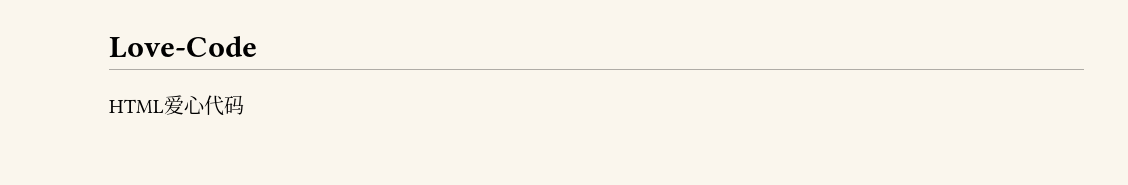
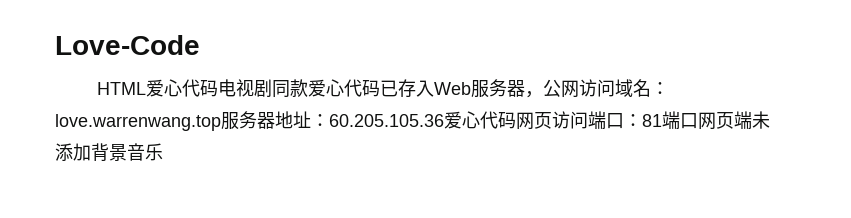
- HTML爱心代码
+ HTML爱心代码电视剧同款爱心代码已存入Web服务器，公网访问域名：love.warrenwang.top服务器地址：60.205.105.36爱心代码网页访问端口：81端口网页端未添加背景音乐

